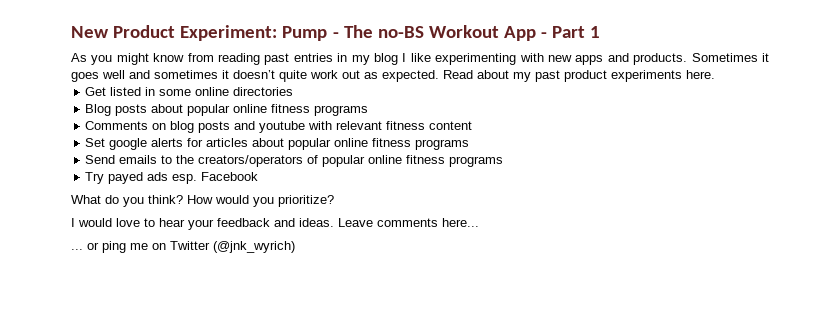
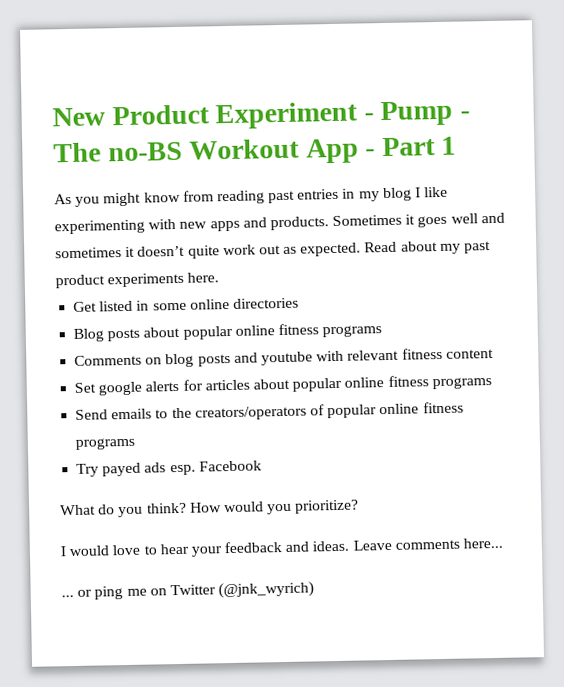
- New Product Experiment: Pump - The no-BS Workout App - Part 1
+ New Product Experiment - Pump - The no-BS Workout App - Part 1

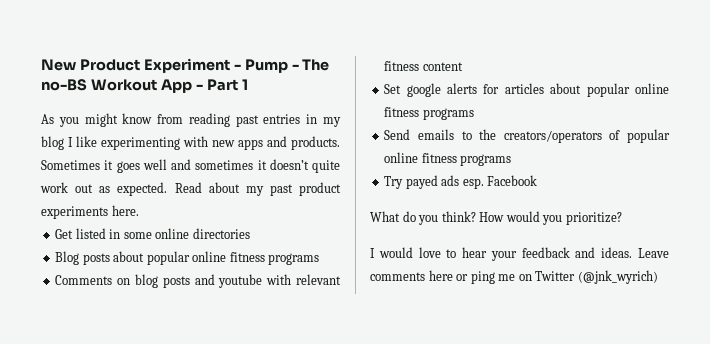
- Leave comments here...
- ... or ping me on Twitter (@jnk_wyrich)
+ Leave comments here or ping me on Twitter (@jnk_wyrich)

